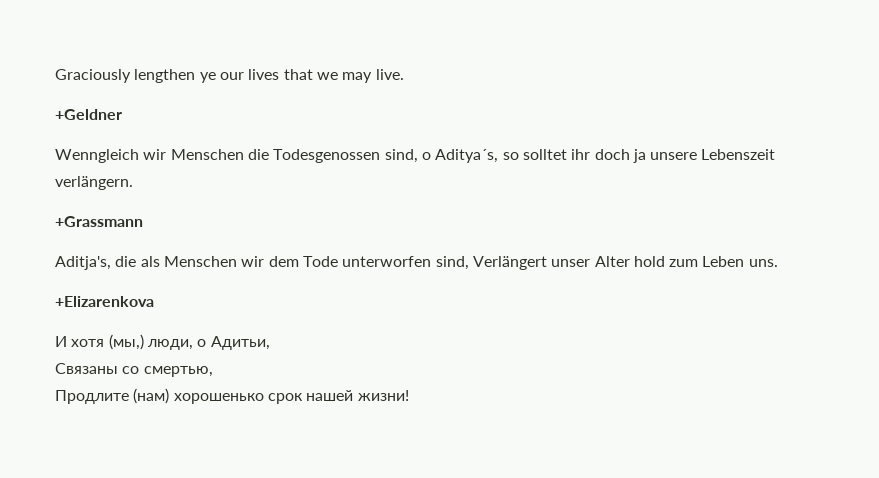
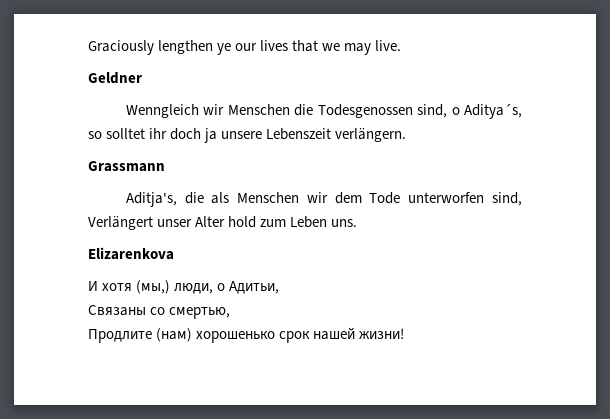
- +Geldner
+ Geldner
- +Grassmann
+ Grassmann
- +Elizarenkova
+ Elizarenkova

